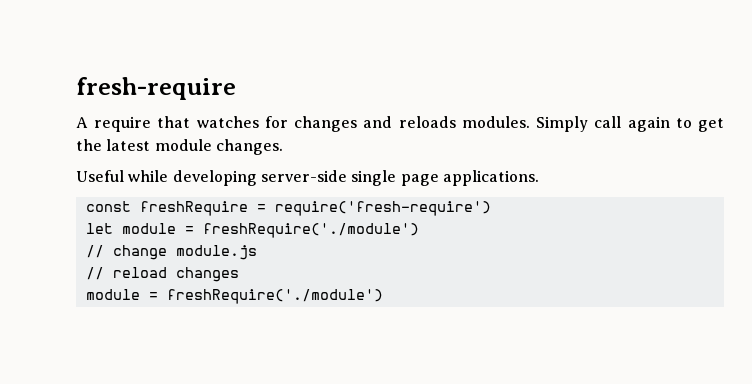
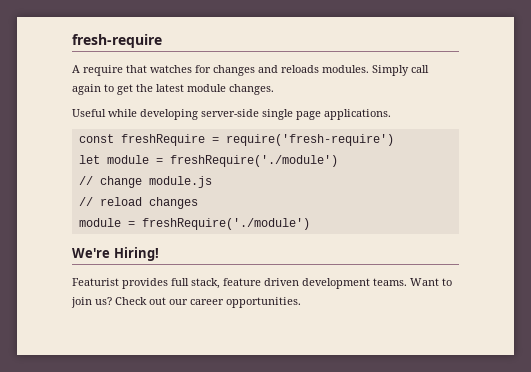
+ We're Hiring!
+ Featurist provides full stack, feature driven development teams. Want to join us? Check out our career opportunities.

